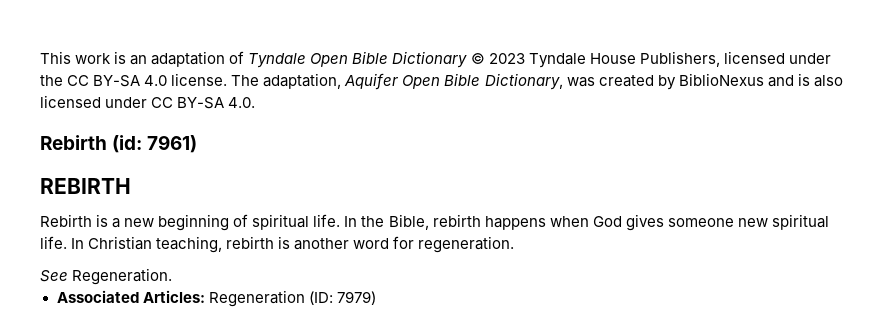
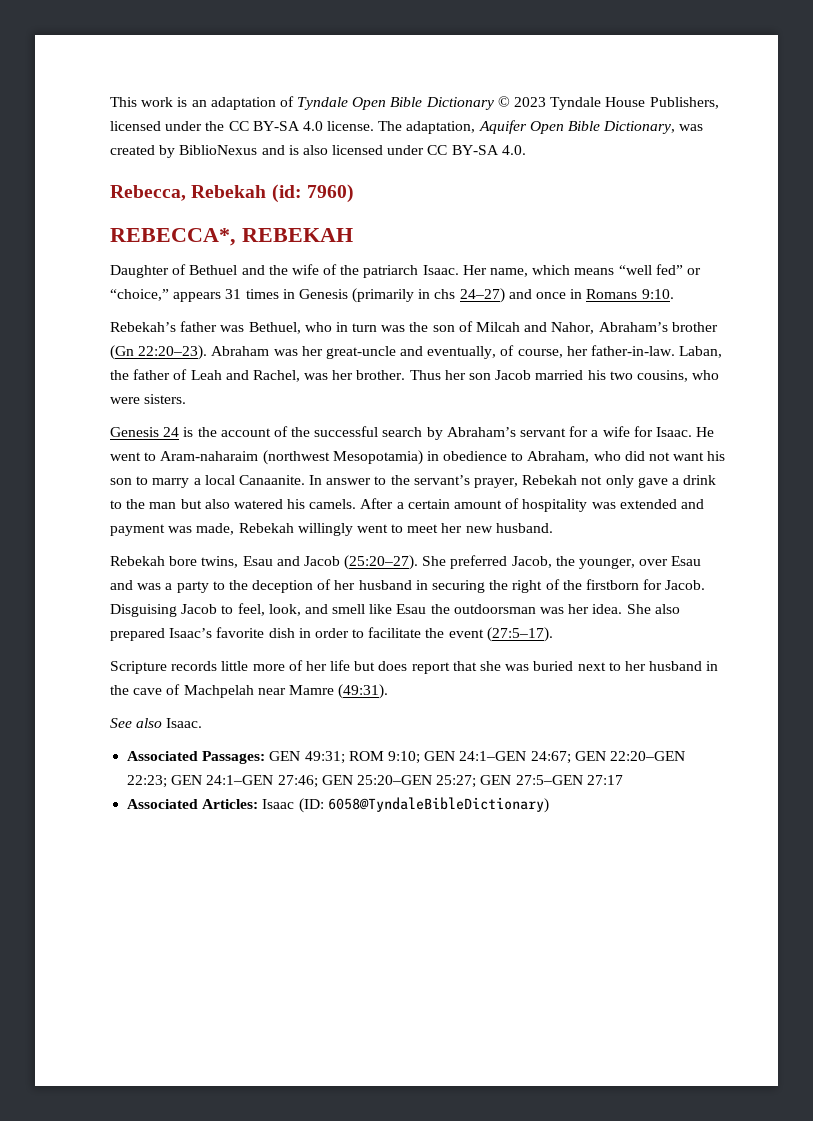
- Rebirth (id: 7961)
- REBIRTH
- Rebirth is a new beginning of spiritual life. In the Bible, rebirth happens when God gives someone new spiritual life. In Christian teaching, rebirth is another word for regeneration.
- See Regeneration.
+ Rebecca, Rebekah (id: 7960)
+ REBECCA*, REBEKAH
+ Daughter of Bethuel and the wife of the patriarch Isaac. Her name, which means “well fed” or “choice,” appears 31 times in Genesis (primarily in chs 24–27) and once in Romans 9:10.
+ Rebekah’s father was Bethuel, who in turn was the son of Milcah and Nahor, Abraham’s brother (Gn 22:20–23). Abraham was her great-uncle and eventually, of course, her father-in-law. Laban, the father of Leah and Rachel, was her brother. Thus her son Jacob married his two cousins, who were sisters.
+ Genesis 24 is the account of the successful search by Abraham’s servant for a wife for Isaac. He went to Aram-naharaim (northwest Mesopotamia) in obedience to Abraham, who did not want his son to marry a local Canaanite. In answer to the servant’s prayer, Rebekah not only gave a drink to the man but also watered his camels. After a certain amount of hospitality was extended and payment was made, Rebekah willingly went to meet her new husband.
+ Rebekah bore twins, Esau and Jacob (25:20–27). She preferred Jacob, the younger, over Esau and was a party to the deception of her husband in securing the right of the firstborn for Jacob. Disguising Jacob to feel, look, and smell like Esau the outdoorsman was her idea. She also prepared Isaac’s favorite dish in order to facilitate the event (27:5–17).
+ Scripture records little more of her life but does report that she was buried next to her husband in the cave of Machpelah near Mamre (49:31).
+ See also Isaac.
+ Associated Passages: GEN 49:31; ROM 9:10; GEN 24:1–GEN 24:67; GEN 22:20–GEN 22:23; GEN 24:1–GEN 27:46; GEN 25:20–GEN 25:27; GEN 27:5–GEN 27:17
- Associated Articles: Regeneration (ID: 7979)
+ Associated Articles: Isaac (ID: 6058@TyndaleBibleDictionary)

